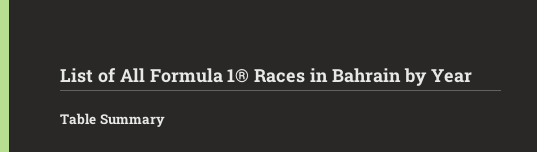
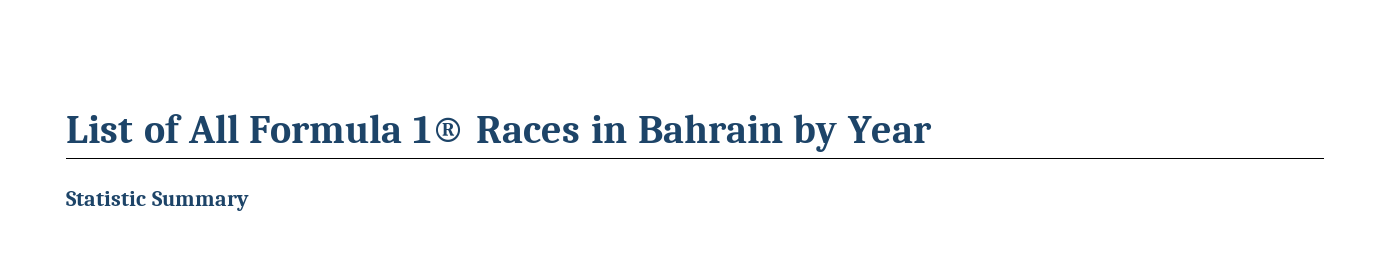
- Table Summary
+ Statistic Summary

